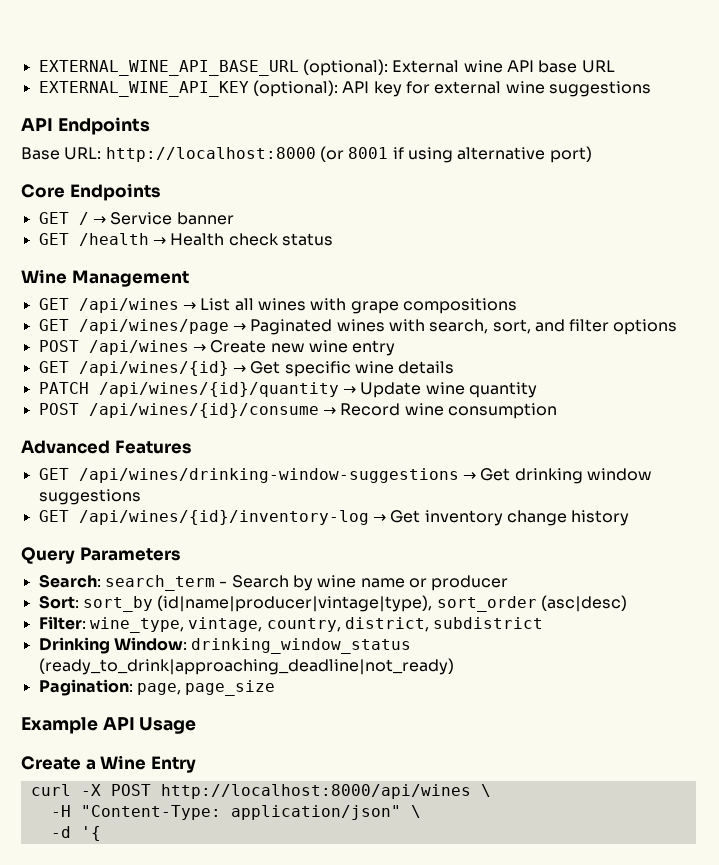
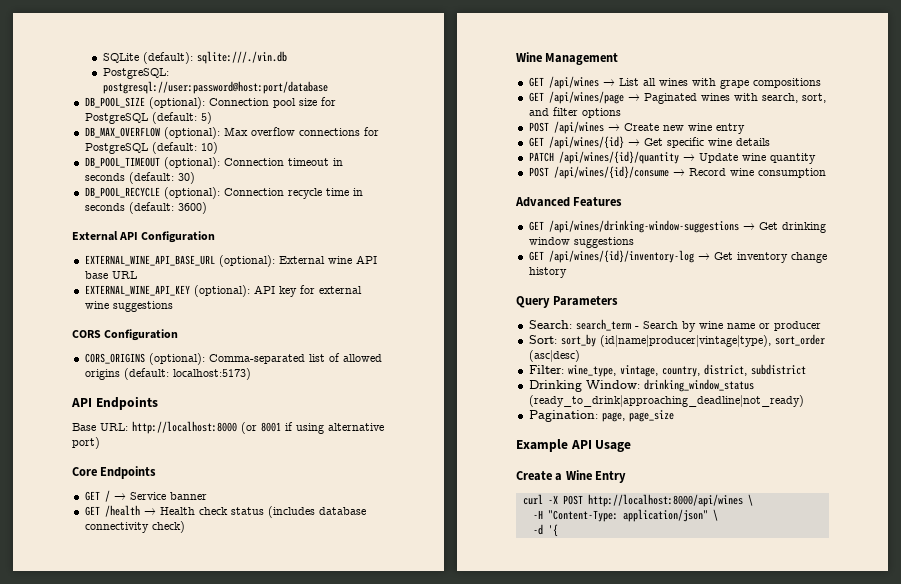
+ SQLite (default): sqlite:///./vin.db
+ PostgreSQL: postgresql://user:password@host:port/database
+ DB_POOL_SIZE (optional): Connection pool size for PostgreSQL (default: 5)
+ DB_MAX_OVERFLOW (optional): Max overflow connections for PostgreSQL (default: 10)
+ DB_POOL_TIMEOUT (optional): Connection timeout in seconds (default: 30)
+ DB_POOL_RECYCLE (optional): Connection recycle time in seconds (default: 3600)
+ External API Configuration
+ CORS Configuration
+ CORS_ORIGINS (optional): Comma-separated list of allowed origins (default: localhost:5173)
- GET /health → Health check status
+ GET /health → Health check status (includes database connectivity check)

